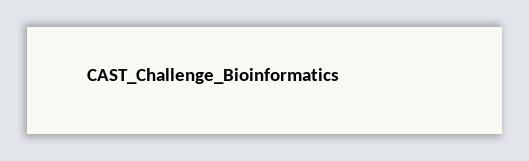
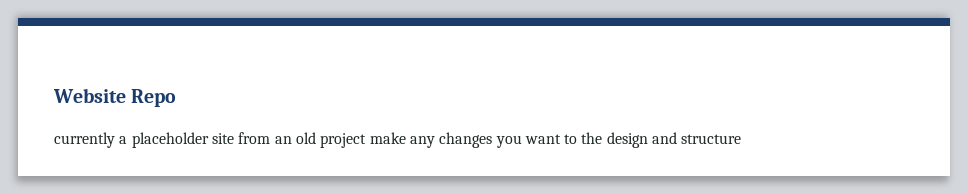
- CAST_Challenge_Bioinformatics
+ Website Repo
+ currently a placeholder site from an old project make any changes you want to the design and structure

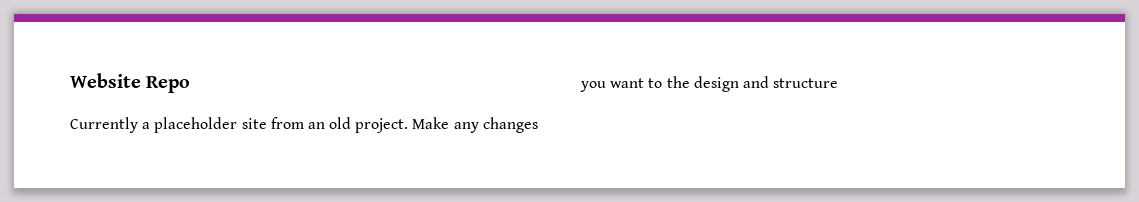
- currently a placeholder site from an old project make any changes you want to the design and structure
+ Currently a placeholder site from an old project. Make any changes you want to the design and structure

